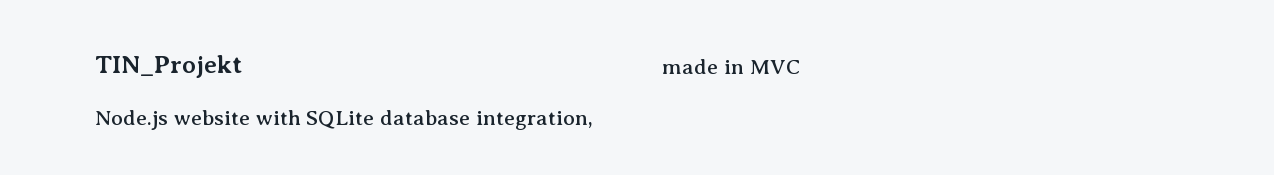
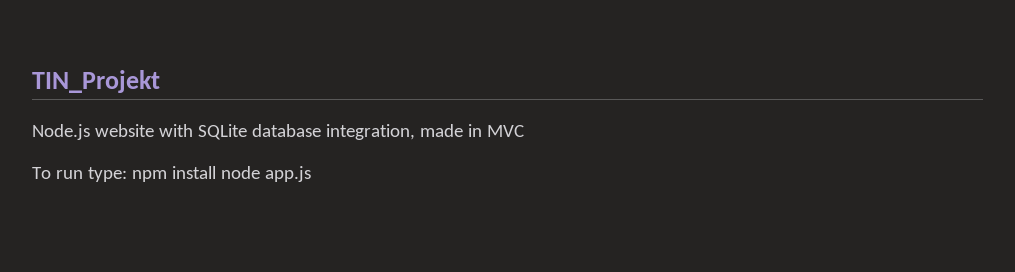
+ To run type: npm install node app.js

